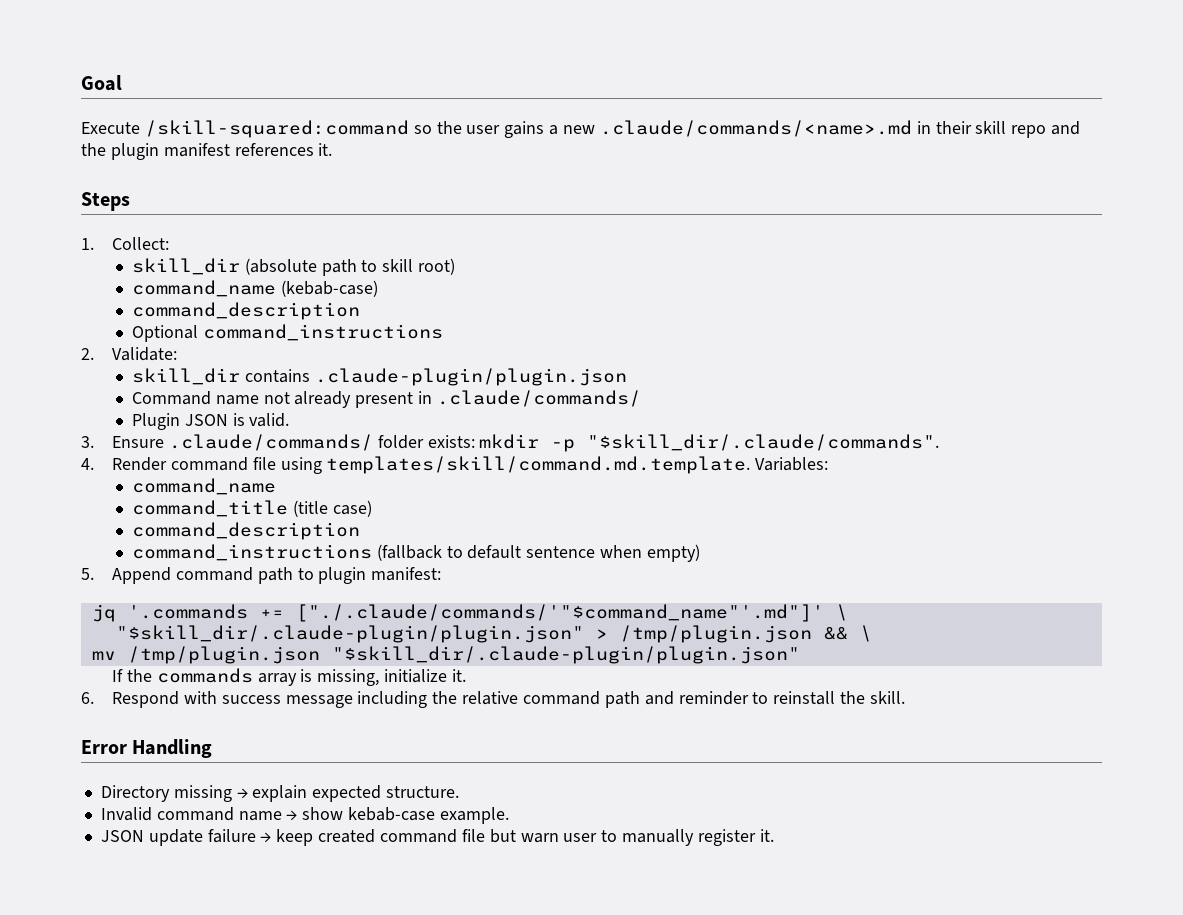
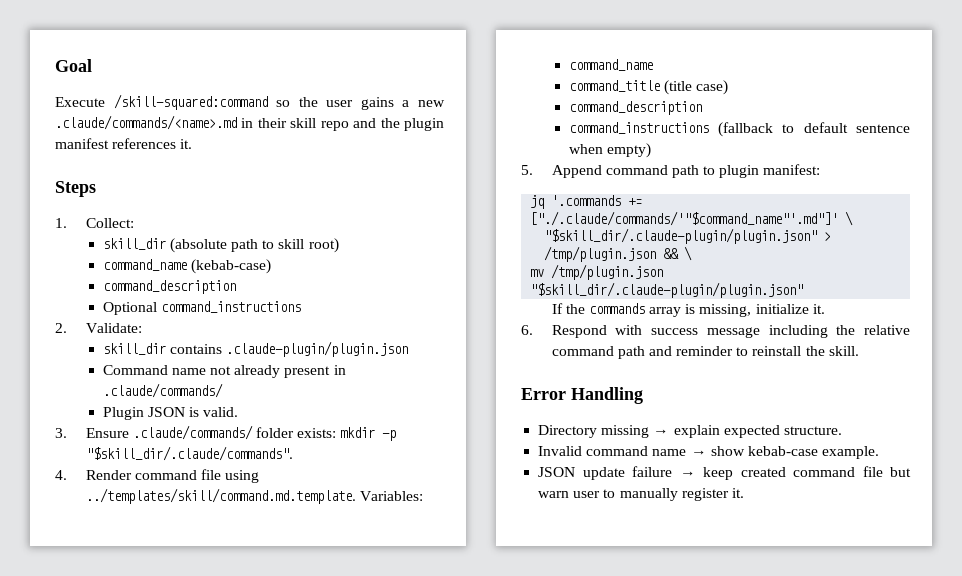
- 4. Render command file using templates/skill/command.md.template. Variables:
+ 4. Render command file using ../templates/skill/command.md.template. Variables:

